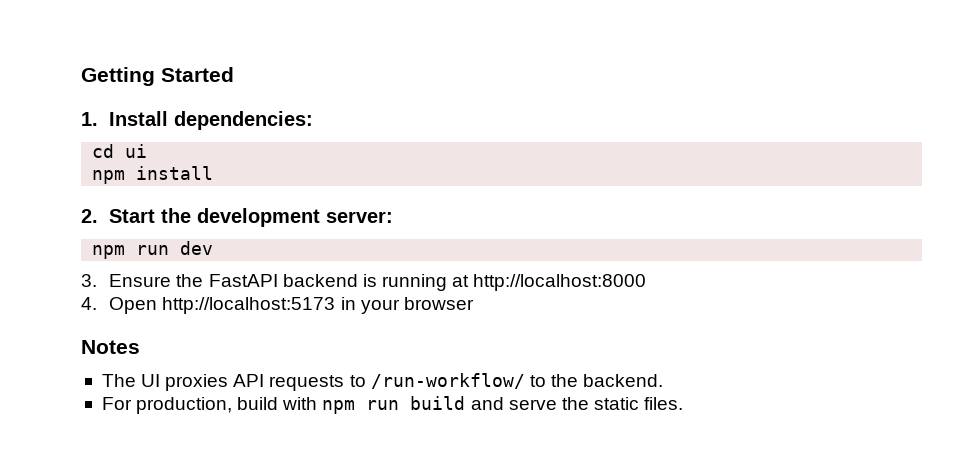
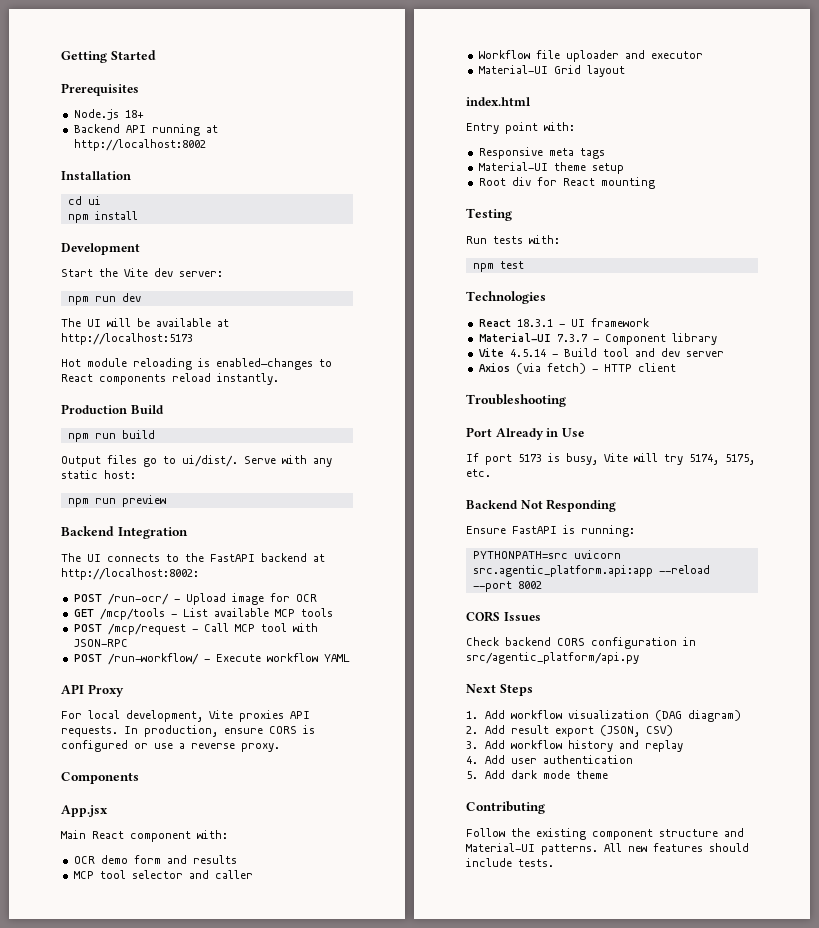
- 1. Install dependencies:
+ Prerequisites
+ Node.js 18+
+ Backend API running at http://localhost:8002
+ Installation
- 2. Start the development server:
+ Development
+ Start the Vite dev server:
- 3. Ensure the FastAPI backend is running at http://localhost:8000
- 4. Open http://localhost:5173 in your browser
- Notes
- The UI proxies API requests to /run-workflow/ to the backend.
- For production, build with npm run build and serve the static files.
+ The UI will be available at http://localhost:5173
+ Hot module reloading is enabled—changes to React components reload instantly.
+ Production Build
+ npm run build
+ Output files go to ui/dist/. Serve with any static host:
+ npm run preview
+ Backend Integration
+ The UI connects to the FastAPI backend at http://localhost:8002:
+ POST /run-ocr/ - Upload image for OCR
+ GET /mcp/tools - List available MCP tools
+ POST /mcp/request - Call MCP tool with JSON-RPC
+ POST /run-workflow/ - Execute workflow YAML
+ API Proxy
+ For local development, Vite proxies API requests. In production, ensure CORS is configured or use a reverse proxy.
+ Components
+ App.jsx
+ Main React component with:
+ OCR demo form and results
+ MCP tool selector and caller
+ Workflow file uploader and executor
+ Material-UI Grid layout
+ index.html
+ Entry point with:
+ Responsive meta tags
+ Material-UI theme setup
+ Root div for React mounting
+ Testing
+ Run tests with:
+ npm test
+ Technologies
+ React 18.3.1 - UI framework
+ Material-UI 7.3.7 - Component library
+ Vite 4.5.14 - Build tool and dev server
+ Axios (via fetch) - HTTP client
+ Troubleshooting
+ Port Already in Use
+ If port 5173 is busy, Vite will try 5174, 5175, etc.
+ Backend Not Responding
+ Ensure FastAPI is running:
+ PYTHONPATH=src uvicorn src.agentic_platform.api:app --reload --port 8002
+ CORS Issues
+ Check backend CORS configuration in src/agentic_platform/api.py
+ Next Steps
+ 1. Add workflow visualization (DAG diagram)
+ 2. Add result export (JSON, CSV)
+ 3. Add workflow history and replay
+ 4. Add user authentication
+ 5. Add dark mode theme
+ Contributing
+ Follow the existing component structure and Material-UI patterns. All new features should include tests.

